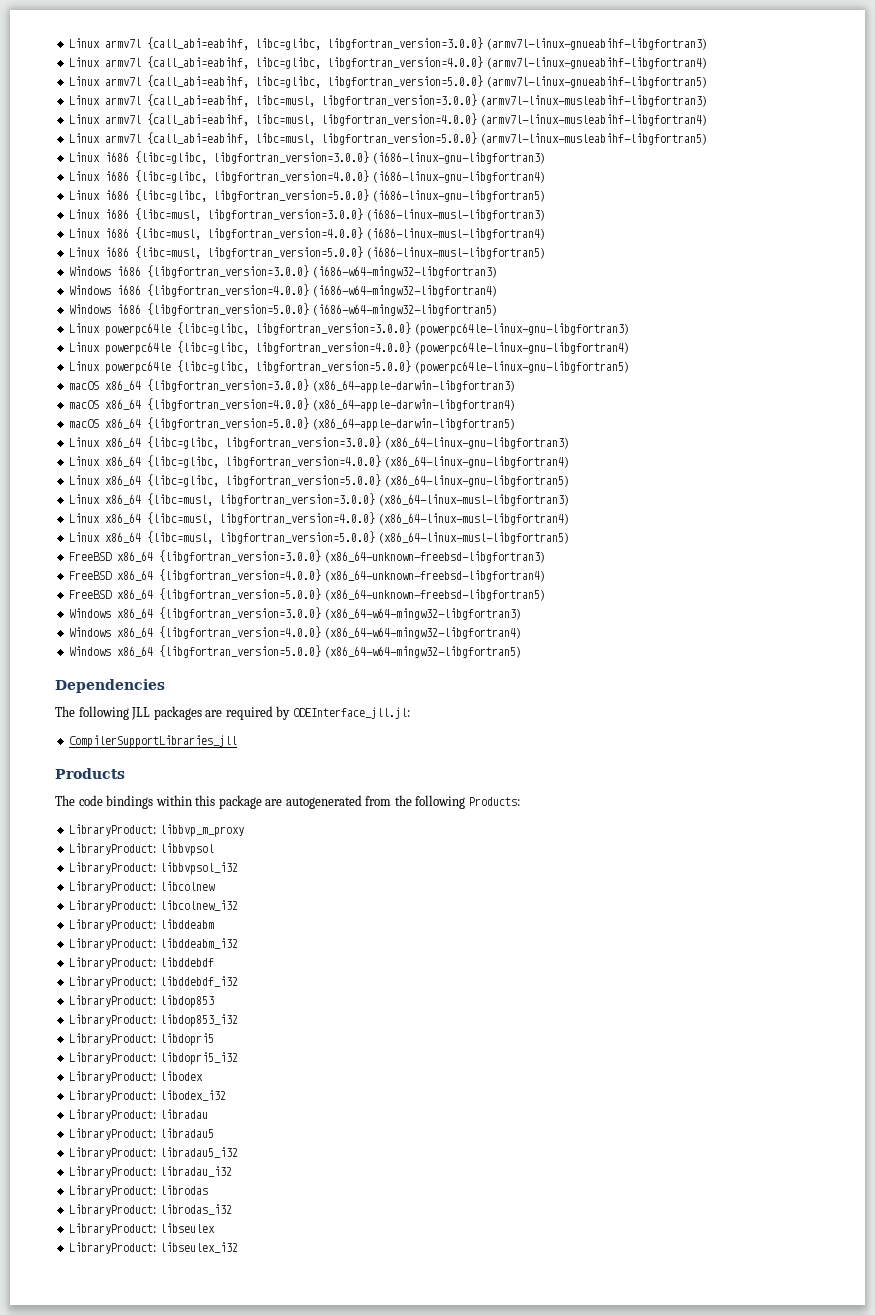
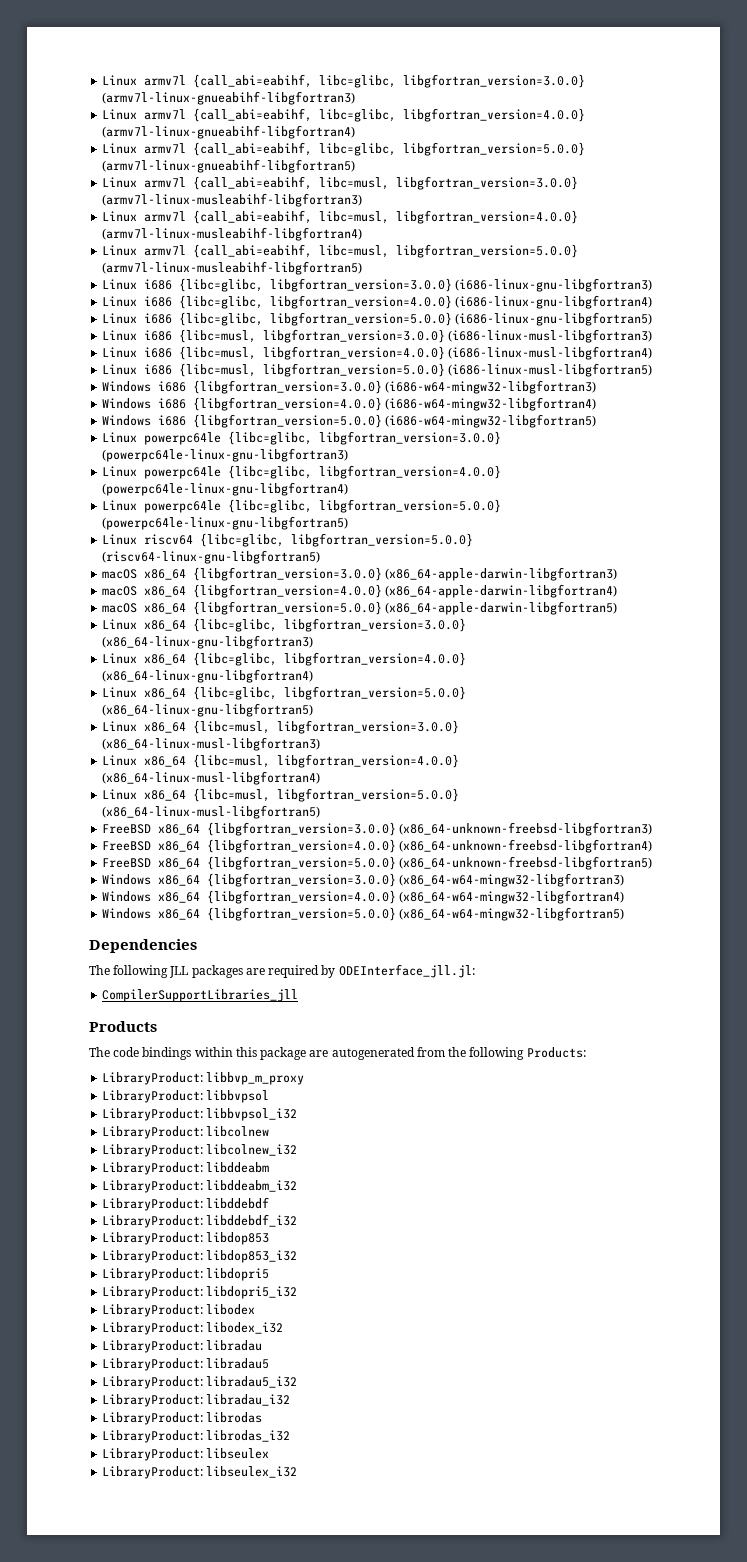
+ Linux riscv64 {libc=glibc, libgfortran_version=5.0.0} (riscv64-linux-gnu-libgfortran5)

